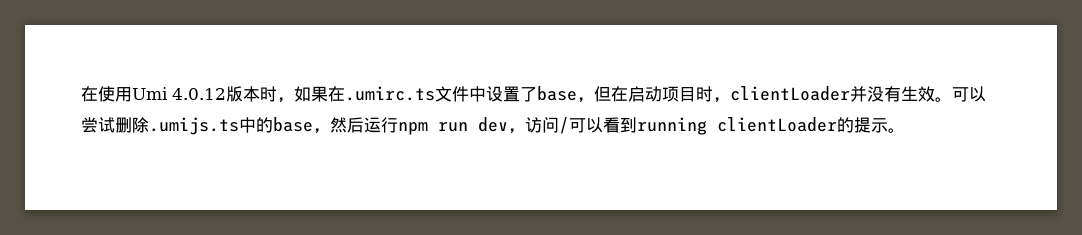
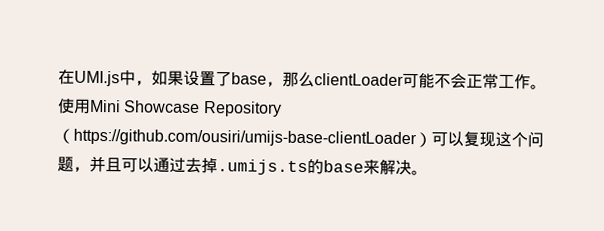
- 在使用Umi 4.0.12版本时，如果在.umirc.ts文件中设置了base，但在启动项目时，clientLoader并没有生效。可以尝试删除.umijs.ts中的base，然后运行npm run dev，访问/可以看到running clientLoader的提示。
+ 在UMI.js中，如果设置了base，那么clientLoader可能不会正常工作。使用Mini Showcase Repository（https://github.com/ousiri/umijs-base-clientLoader）可以复现这个问题，并且可以通过去掉.umijs.ts的base来解决。

